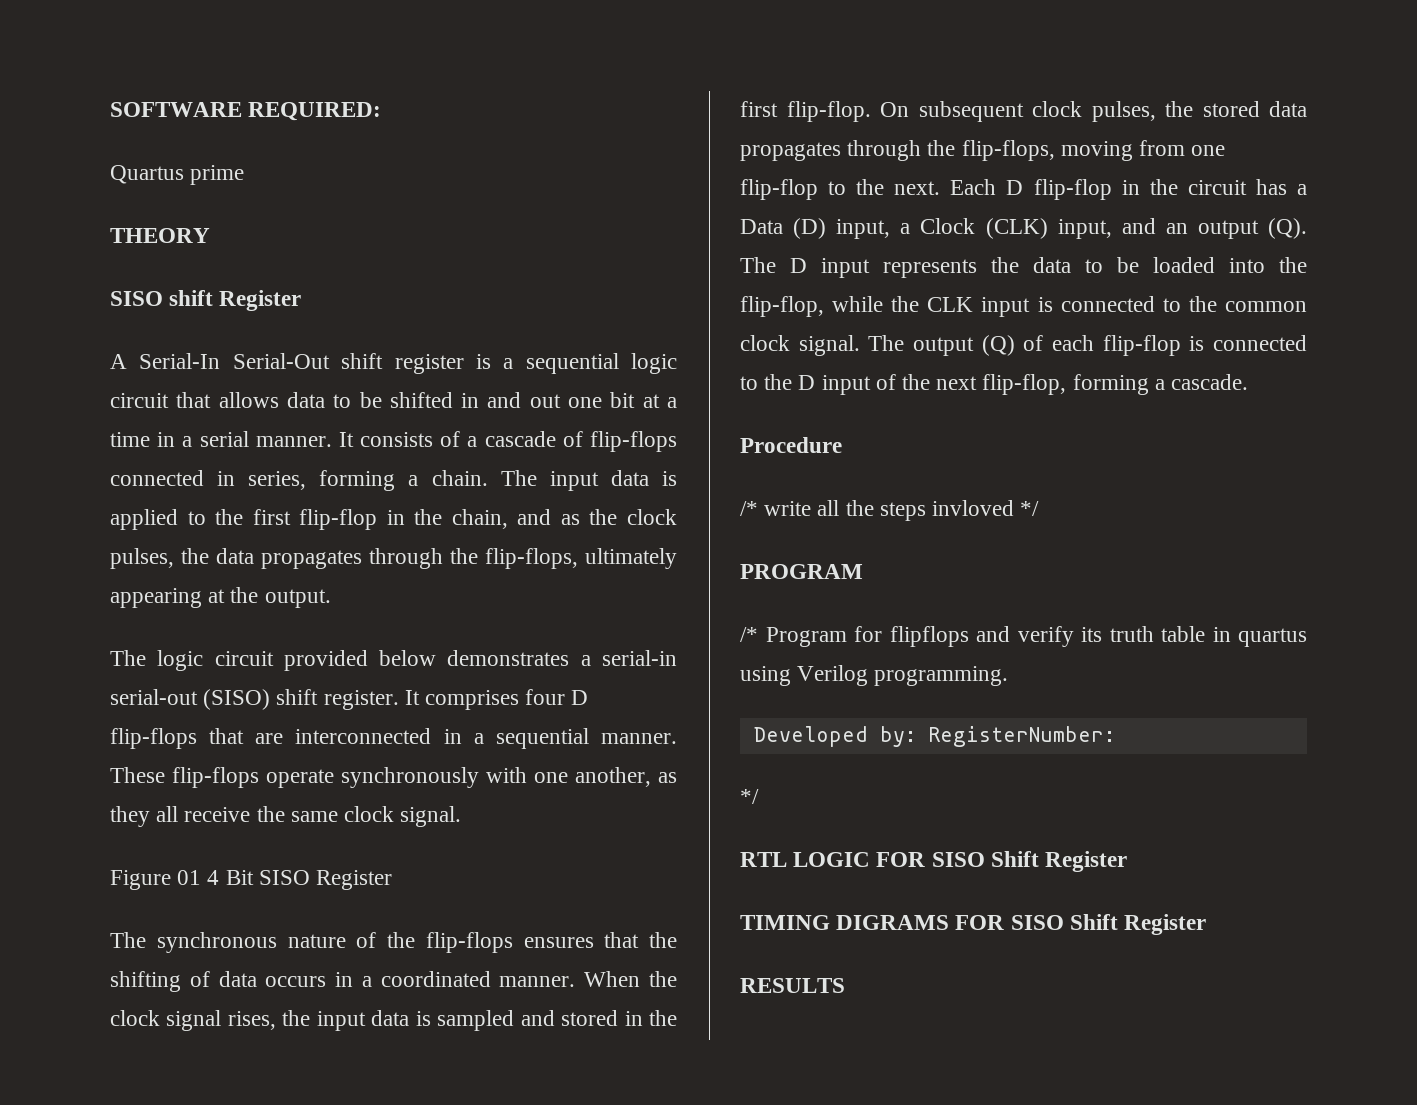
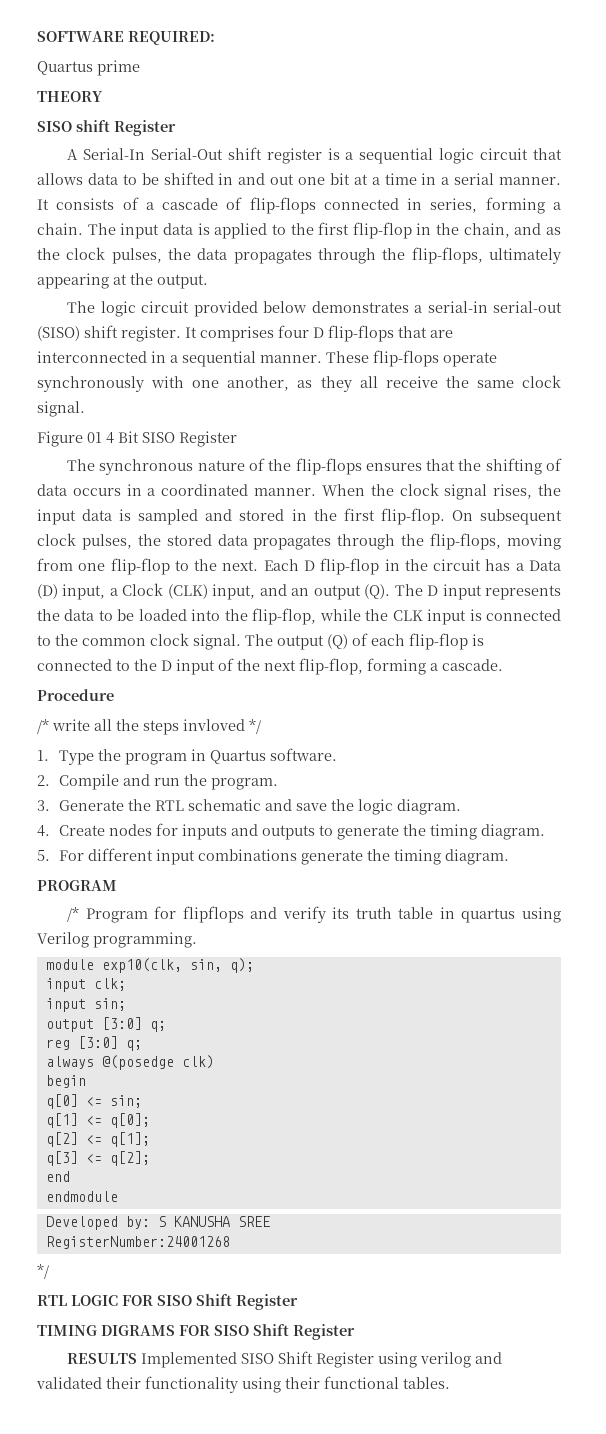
+ 1. Type the program in Quartus software.
+ 2. Compile and run the program.
+ 3. Generate the RTL schematic and save the logic diagram.
+ 4. Create nodes for inputs and outputs to generate the timing diagram.
+ 5. For different input combinations generate the timing diagram.
- Developed by: RegisterNumber:
+ module exp10(clk, sin, q);
+ input clk;
+ input sin;
+ output [3:0] q;
+ reg [3:0] q;
+ always @(posedge clk)
+ begin
+ q[0] <= sin;
+ q[1] <= q[0];
+ q[2] <= q[1];
+ q[3] <= q[2];
+ end
+ endmodule
+ Developed by: S KANUSHA SREE
+ RegisterNumber:24001268
- RESULTS
+ RESULTS Implemented SISO Shift Register using verilog and validated their functionality using their functional tables.

